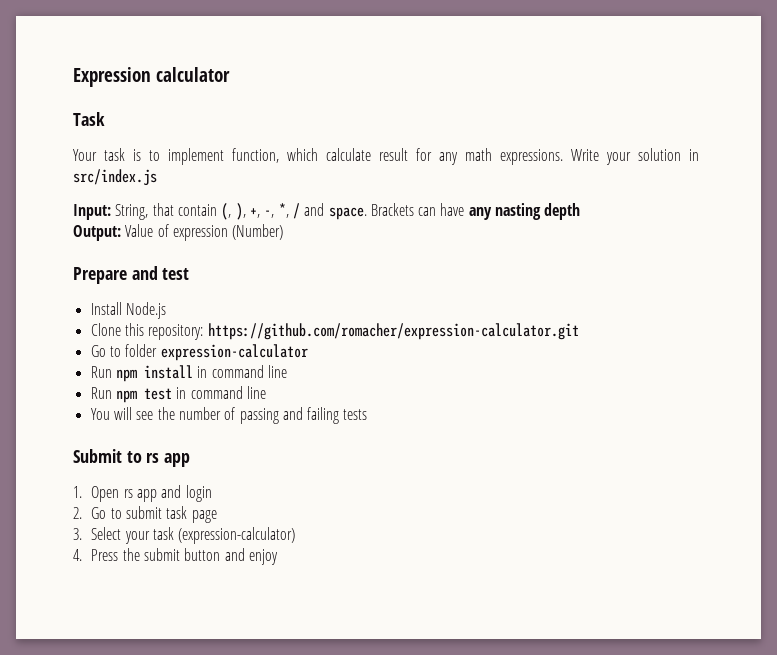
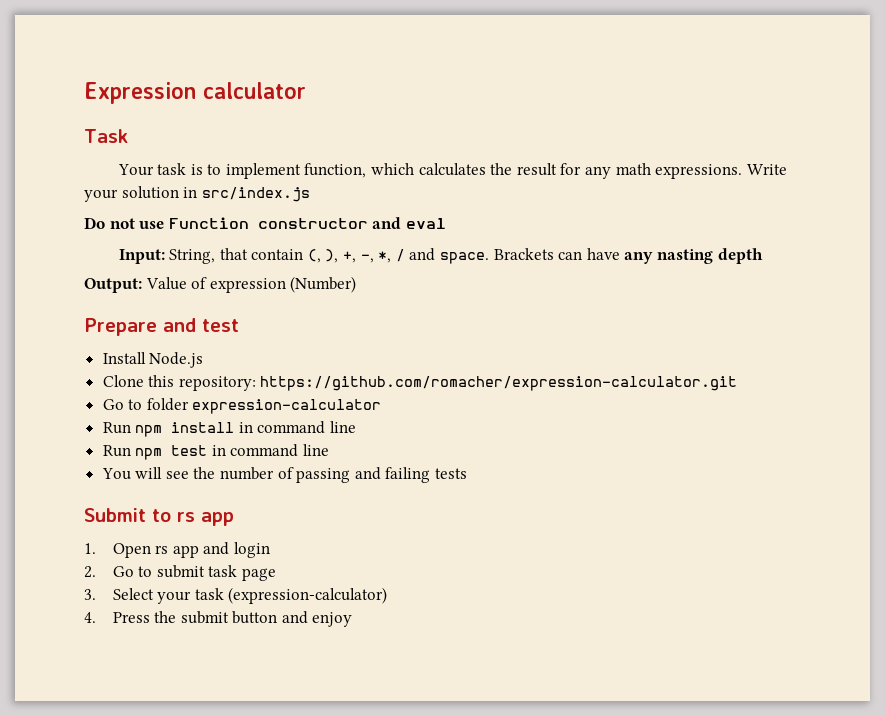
- Your task is to implement function, which calculate result for any math expressions.
+ Your task is to implement function, which calculates the result for any math expressions.
+ Do not use Function constructor and eval

